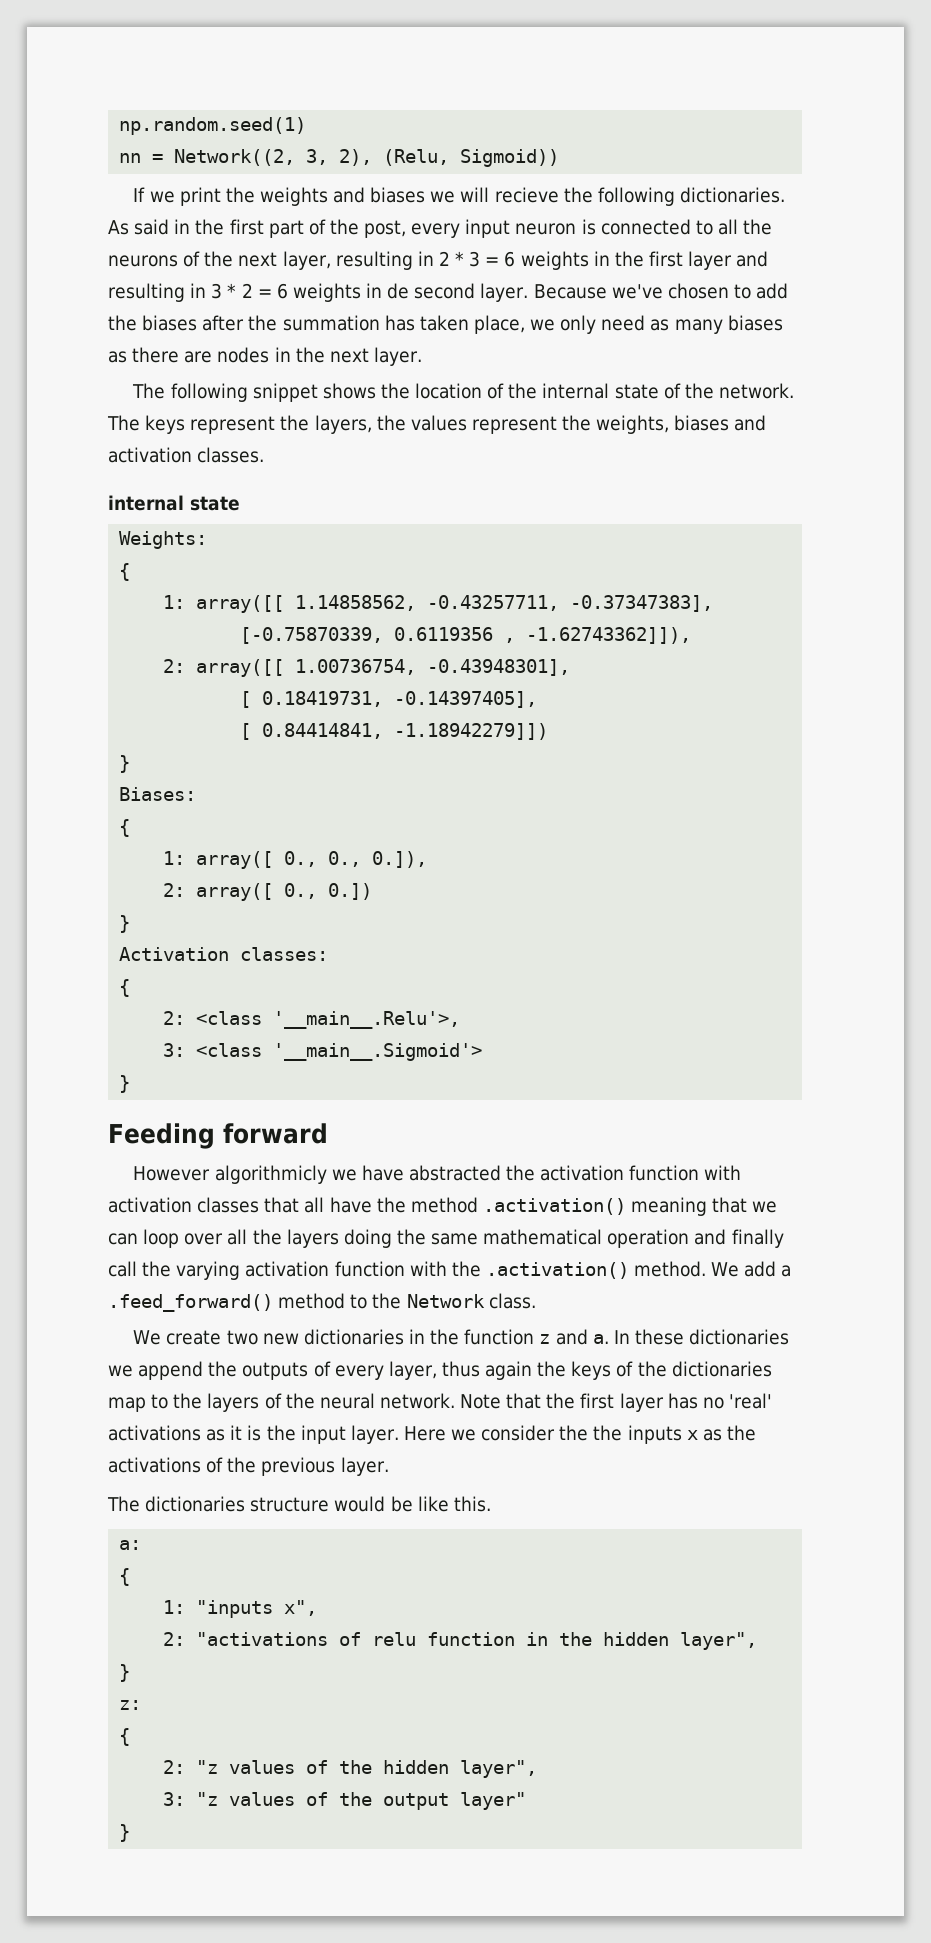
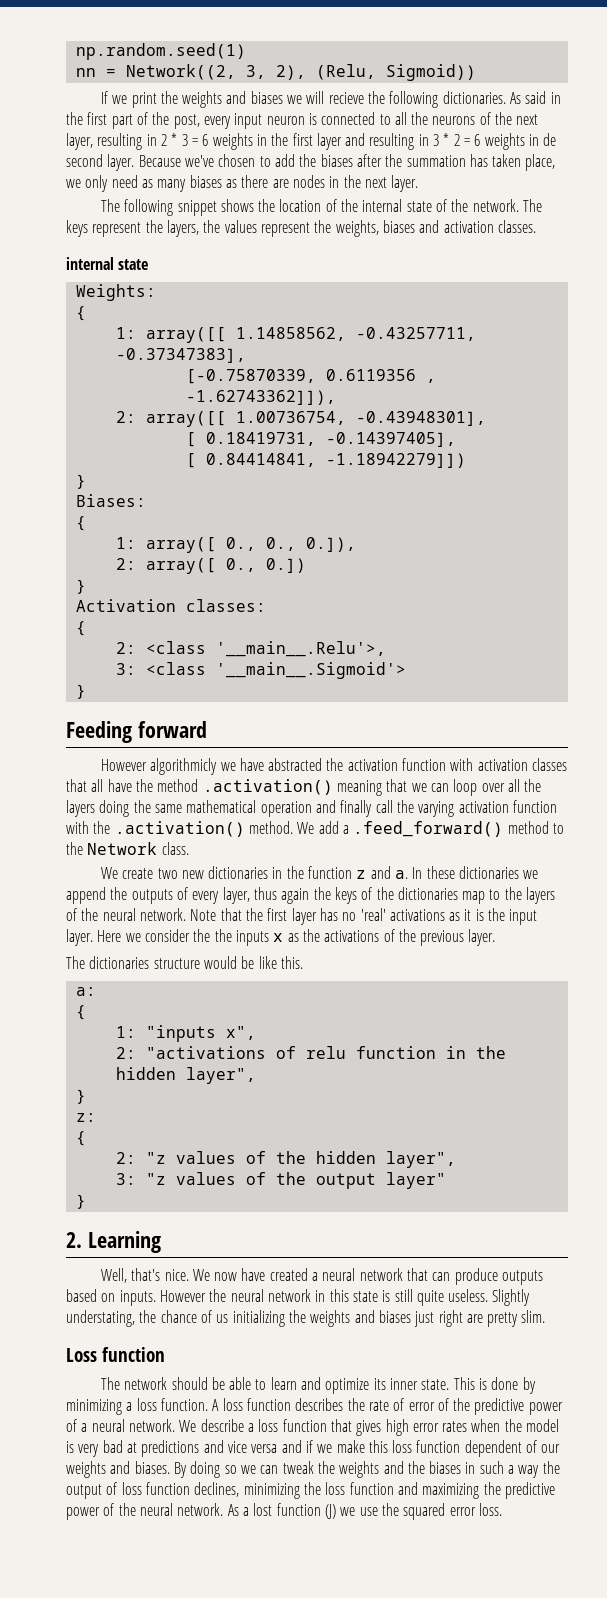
+ 2. Learning
+ Well, that's nice. We now have created a neural network that can produce outputs based on inputs. However the neural network in this state is still quite useless. Slightly understating, the chance of us initializing the weights and biases just right are pretty slim.
+ Loss function
+ The network should be able to learn and optimize its inner state. This is done by minimizing a loss function. A loss function describes the rate of error of the predictive power of a neural network. We describe a loss function that gives high error rates when the model is very bad at predictions and vice versa and if we make this loss function dependent of our weights and biases. By doing so we can tweak the weights and the biases in such a way the output of loss function declines, minimizing the loss function and maximizing the predictive power of the neural network. As a lost function (J) we use the squared error loss.

